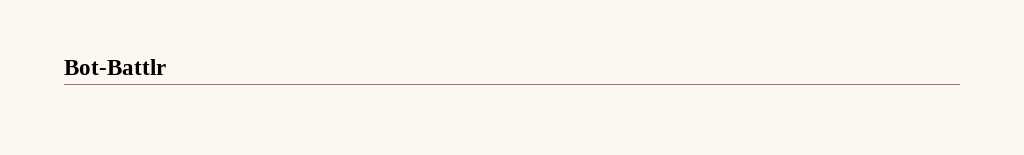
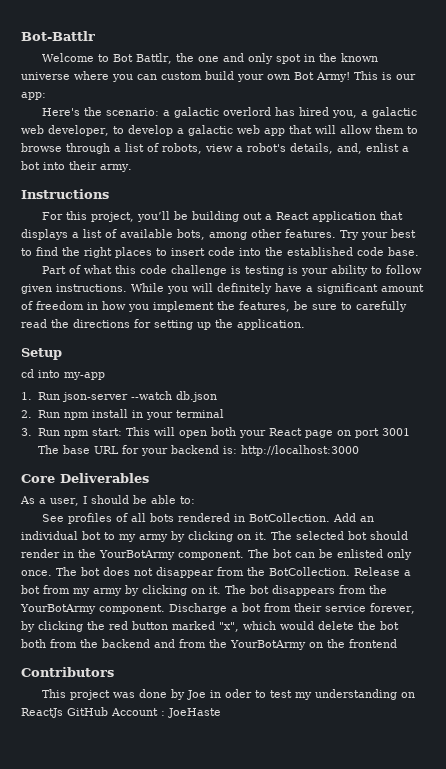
+ Welcome to Bot Battlr, the one and only spot in the known universe where you can custom build your own Bot Army! This is our app:
+ Here's the scenario: a galactic overlord has hired you, a galactic web developer, to develop a galactic web app that will allow them to browse through a list of robots, view a robot's details, and, enlist a bot into their army.
+ Instructions
+ For this project, you’ll be building out a React application that displays a list of available bots, among other features. Try your best to find the right places to insert code into the established code base.
+ Part of what this code challenge is testing is your ability to follow given instructions. While you will definitely have a significant amount of freedom in how you implement the features, be sure to carefully read the directions for setting up the application.
+ Setup
+ cd into my-app
+ 1. Run json-server --watch db.json
+ 2. Run npm install in your terminal
+ 3. Run npm start: This will open both your React page on port 3001 The base URL for your backend is: http://localhost:3000
+ Core Deliverables
+ As a user, I should be able to:
+ See profiles of all bots rendered in BotCollection. Add an individual bot to my army by clicking on it. The selected bot should render in the YourBotArmy component. The bot can be enlisted only once. The bot does not disappear from the BotCollection. Release a bot from my army by clicking on it. The bot disappears from the YourBotArmy component. Discharge a bot from their service forever, by clicking the red button marked "x", which would delete the bot both from the backend and from the YourBotArmy on the frontend
+ Contributors
+ This project was done by Joe in oder to test my understanding on ReactJs GitHub Account : JoeHaste

